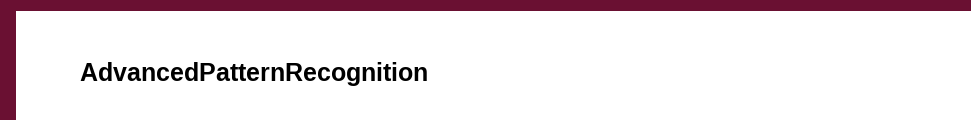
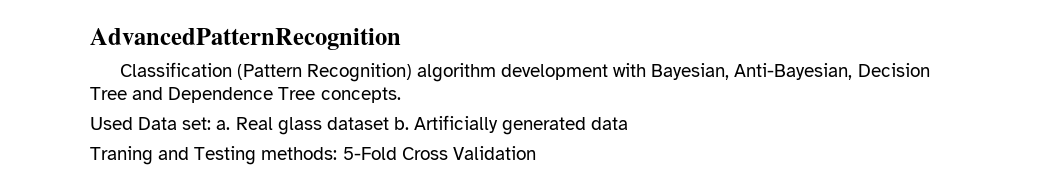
+ Classification (Pattern Recognition) algorithm development with Bayesian, Anti-Bayesian, Decision Tree and Dependence Tree concepts.
+ Used Data set: a. Real glass dataset b. Artificially generated data
+ Traning and Testing methods: 5-Fold Cross Validation

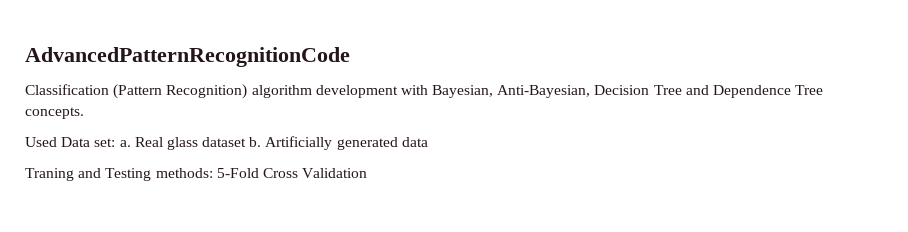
- AdvancedPatternRecognition
+ AdvancedPatternRecognitionCode

